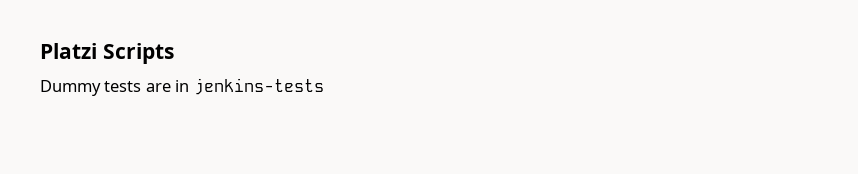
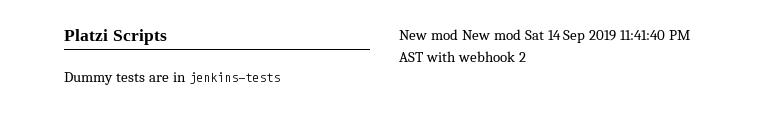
+ New mod New mod Sat 14 Sep 2019 11:41:40 PM AST with webhook 2

